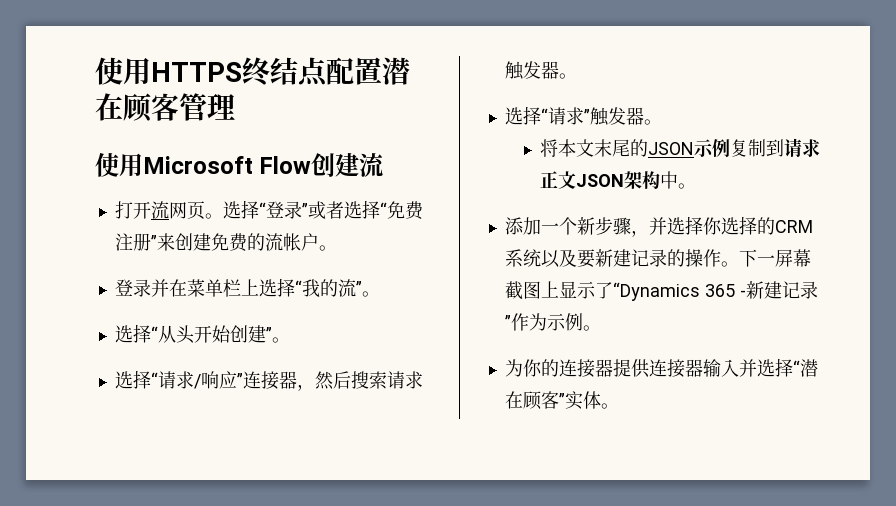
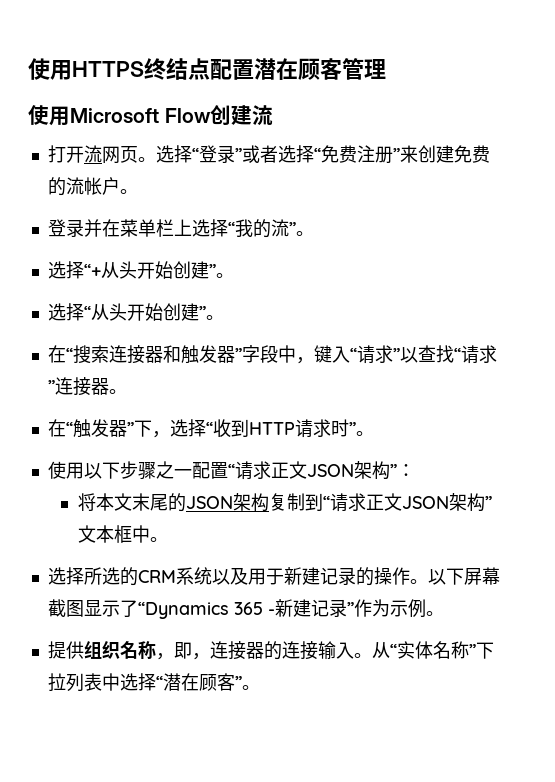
- 选择“从头开始创建”。
+ 选择“+从头开始创建”。
- 选择“请求/响应”连接器，然后搜索请求触发器。
- 选择“请求”触发器。
+ 选择“从头开始创建”。
+ 在“搜索连接器和触发器”字段中，键入“请求”以查找“请求”连接器。
+ 在“触发器”下，选择“收到HTTP请求时”。
+ 使用以下步骤之一配置“请求正文JSON架构”：
- 将本文末尾的JSON示例复制到请求正文JSON架构中。
+ 将本文末尾的JSON架构复制到“请求正文JSON架构”文本框中。
- 添加一个新步骤，并选择你选择的CRM系统以及要新建记录的操作。
+ 选择所选的CRM系统以及用于新建记录的操作。
- 下一屏幕截图上显示了“Dynamics 365 -新建记录”作为示例。
+ 以下屏幕截图显示了“Dynamics 365 -新建记录”作为示例。
- 为你的连接器提供连接器输入并选择“潜在顾客”实体。
+ 提供组织名称，即，连接器的连接输入。从“实体名称”下拉列表中选择“潜在顾客”。

